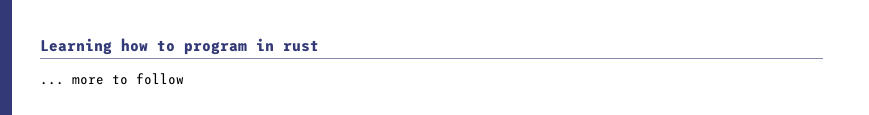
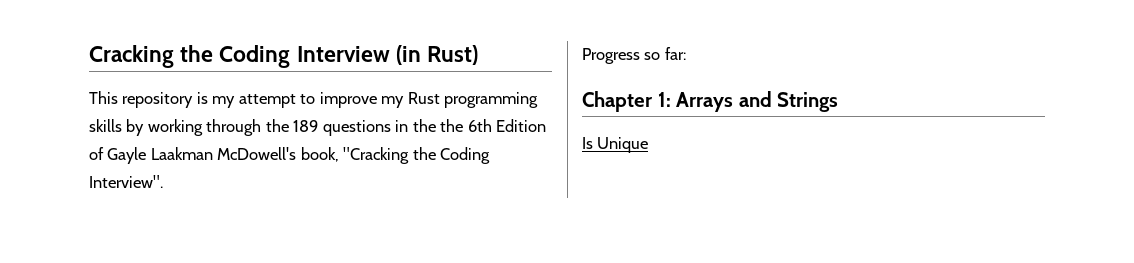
- Learning how to program in rust
- ... more to follow
+ Cracking the Coding Interview (in Rust)
+ This repository is my attempt to improve my Rust programming skills by working through the 189 questions in the the 6th Edition of Gayle Laakman McDowell's book, "Cracking the Coding Interview".
+ Progress so far:
+ Chapter 1: Arrays and Strings
+ Is Unique

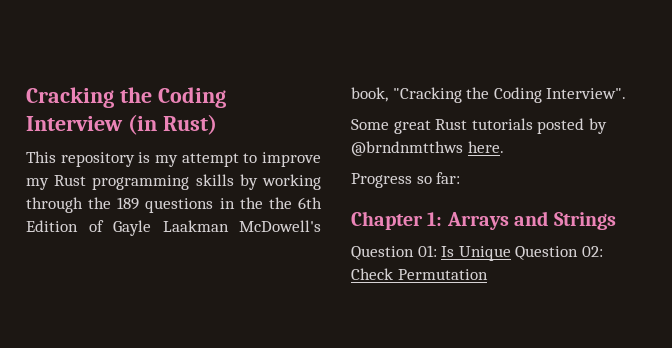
+ Some great Rust tutorials posted by @brndnmtthws here.
- Is Unique
+ Question 01: Is Unique Question 02: Check Permutation

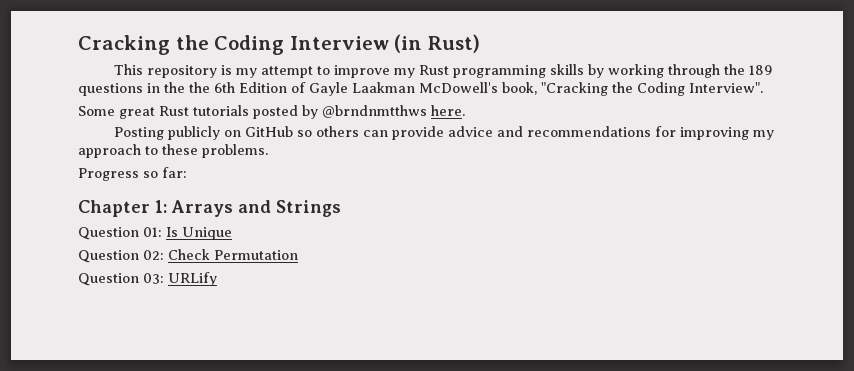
+ Posting publicly on GitHub so others can provide advice and recommendations for improving my approach to these problems.
- Question 01: Is Unique Question 02: Check Permutation
+ Question 01: Is Unique
+ Question 02: Check Permutation
+ Question 03: URLify

